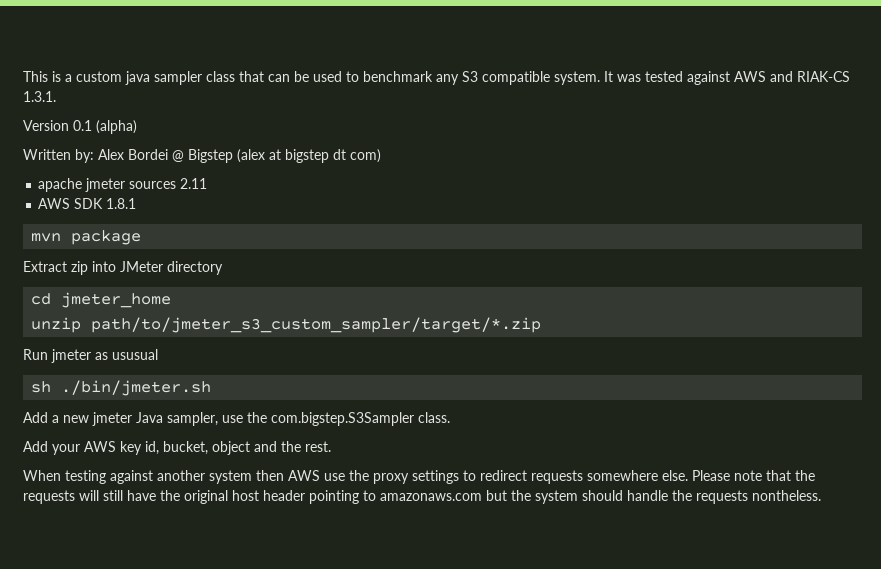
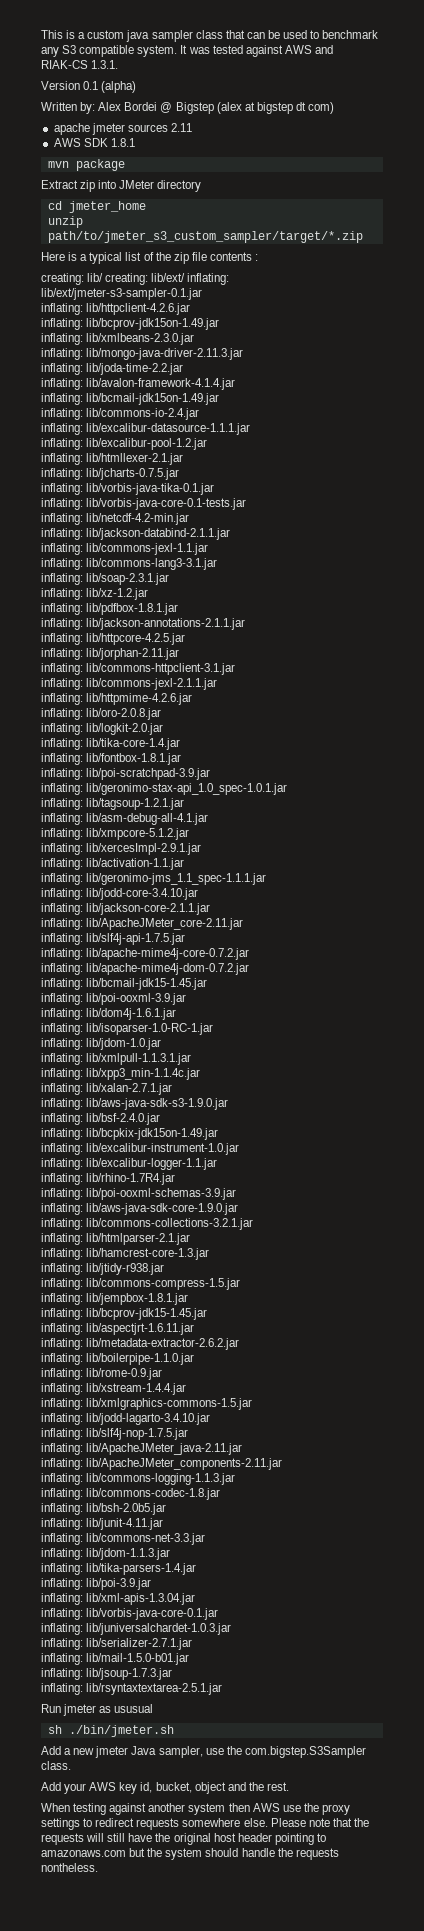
+ Here is a typical list of the zip file contents :
+ creating: lib/ creating: lib/ext/ inflating: lib/ext/jmeter-s3-sampler-0.1.jar
+ inflating: lib/httpclient-4.2.6.jar
+ inflating: lib/bcprov-jdk15on-1.49.jar
+ inflating: lib/xmlbeans-2.3.0.jar
+ inflating: lib/mongo-java-driver-2.11.3.jar
+ inflating: lib/joda-time-2.2.jar
+ inflating: lib/avalon-framework-4.1.4.jar
+ inflating: lib/bcmail-jdk15on-1.49.jar
+ inflating: lib/commons-io-2.4.jar
+ inflating: lib/excalibur-datasource-1.1.1.jar
+ inflating: lib/excalibur-pool-1.2.jar
+ inflating: lib/htmllexer-2.1.jar
+ inflating: lib/jcharts-0.7.5.jar
+ inflating: lib/vorbis-java-tika-0.1.jar
+ inflating: lib/vorbis-java-core-0.1-tests.jar
+ inflating: lib/netcdf-4.2-min.jar
+ inflating: lib/jackson-databind-2.1.1.jar
+ inflating: lib/commons-jexl-1.1.jar
+ inflating: lib/commons-lang3-3.1.jar
+ inflating: lib/soap-2.3.1.jar
+ inflating: lib/xz-1.2.jar
+ inflating: lib/pdfbox-1.8.1.jar
+ inflating: lib/jackson-annotations-2.1.1.jar
+ inflating: lib/httpcore-4.2.5.jar
+ inflating: lib/jorphan-2.11.jar
+ inflating: lib/commons-httpclient-3.1.jar
+ inflating: lib/commons-jexl-2.1.1.jar
+ inflating: lib/httpmime-4.2.6.jar
+ inflating: lib/oro-2.0.8.jar
+ inflating: lib/logkit-2.0.jar
+ inflating: lib/tika-core-1.4.jar
+ inflating: lib/fontbox-1.8.1.jar
+ inflating: lib/poi-scratchpad-3.9.jar
+ inflating: lib/geronimo-stax-api_1.0_spec-1.0.1.jar
+ inflating: lib/tagsoup-1.2.1.jar
+ inflating: lib/asm-debug-all-4.1.jar
+ inflating: lib/xmpcore-5.1.2.jar
+ inflating: lib/xercesImpl-2.9.1.jar
+ inflating: lib/activation-1.1.jar
+ inflating: lib/geronimo-jms_1.1_spec-1.1.1.jar
+ inflating: lib/jodd-core-3.4.10.jar
+ inflating: lib/jackson-core-2.1.1.jar
+ inflating: lib/ApacheJMeter_core-2.11.jar
+ inflating: lib/slf4j-api-1.7.5.jar
+ inflating: lib/apache-mime4j-core-0.7.2.jar
+ inflating: lib/apache-mime4j-dom-0.7.2.jar
+ inflating: lib/bcmail-jdk15-1.45.jar
+ inflating: lib/poi-ooxml-3.9.jar
+ inflating: lib/dom4j-1.6.1.jar
+ inflating: lib/isoparser-1.0-RC-1.jar
+ inflating: lib/jdom-1.0.jar
+ inflating: lib/xmlpull-1.1.3.1.jar
+ inflating: lib/xpp3_min-1.1.4c.jar
+ inflating: lib/xalan-2.7.1.jar
+ inflating: lib/aws-java-sdk-s3-1.9.0.jar
+ inflating: lib/bsf-2.4.0.jar
+ inflating: lib/bcpkix-jdk15on-1.49.jar
+ inflating: lib/excalibur-instrument-1.0.jar
+ inflating: lib/excalibur-logger-1.1.jar
+ inflating: lib/rhino-1.7R4.jar
+ inflating: lib/poi-ooxml-schemas-3.9.jar
+ inflating: lib/aws-java-sdk-core-1.9.0.jar
+ inflating: lib/commons-collections-3.2.1.jar
+ inflating: lib/htmlparser-2.1.jar
+ inflating: lib/hamcrest-core-1.3.jar
+ inflating: lib/jtidy-r938.jar
+ inflating: lib/commons-compress-1.5.jar
+ inflating: lib/jempbox-1.8.1.jar
+ inflating: lib/bcprov-jdk15-1.45.jar
+ inflating: lib/aspectjrt-1.6.11.jar
+ inflating: lib/metadata-extractor-2.6.2.jar
+ inflating: lib/boilerpipe-1.1.0.jar
+ inflating: lib/rome-0.9.jar
+ inflating: lib/xstream-1.4.4.jar
+ inflating: lib/xmlgraphics-commons-1.5.jar
+ inflating: lib/jodd-lagarto-3.4.10.jar
+ inflating: lib/slf4j-nop-1.7.5.jar
+ inflating: lib/ApacheJMeter_java-2.11.jar
+ inflating: lib/ApacheJMeter_components-2.11.jar
+ inflating: lib/commons-logging-1.1.3.jar
+ inflating: lib/commons-codec-1.8.jar
+ inflating: lib/bsh-2.0b5.jar
+ inflating: lib/junit-4.11.jar
+ inflating: lib/commons-net-3.3.jar
+ inflating: lib/jdom-1.1.3.jar
+ inflating: lib/tika-parsers-1.4.jar
+ inflating: lib/poi-3.9.jar
+ inflating: lib/xml-apis-1.3.04.jar
+ inflating: lib/vorbis-java-core-0.1.jar
+ inflating: lib/juniversalchardet-1.0.3.jar
+ inflating: lib/serializer-2.7.1.jar
+ inflating: lib/mail-1.5.0-b01.jar
+ inflating: lib/jsoup-1.7.3.jar
+ inflating: lib/rsyntaxtextarea-2.5.1.jar

